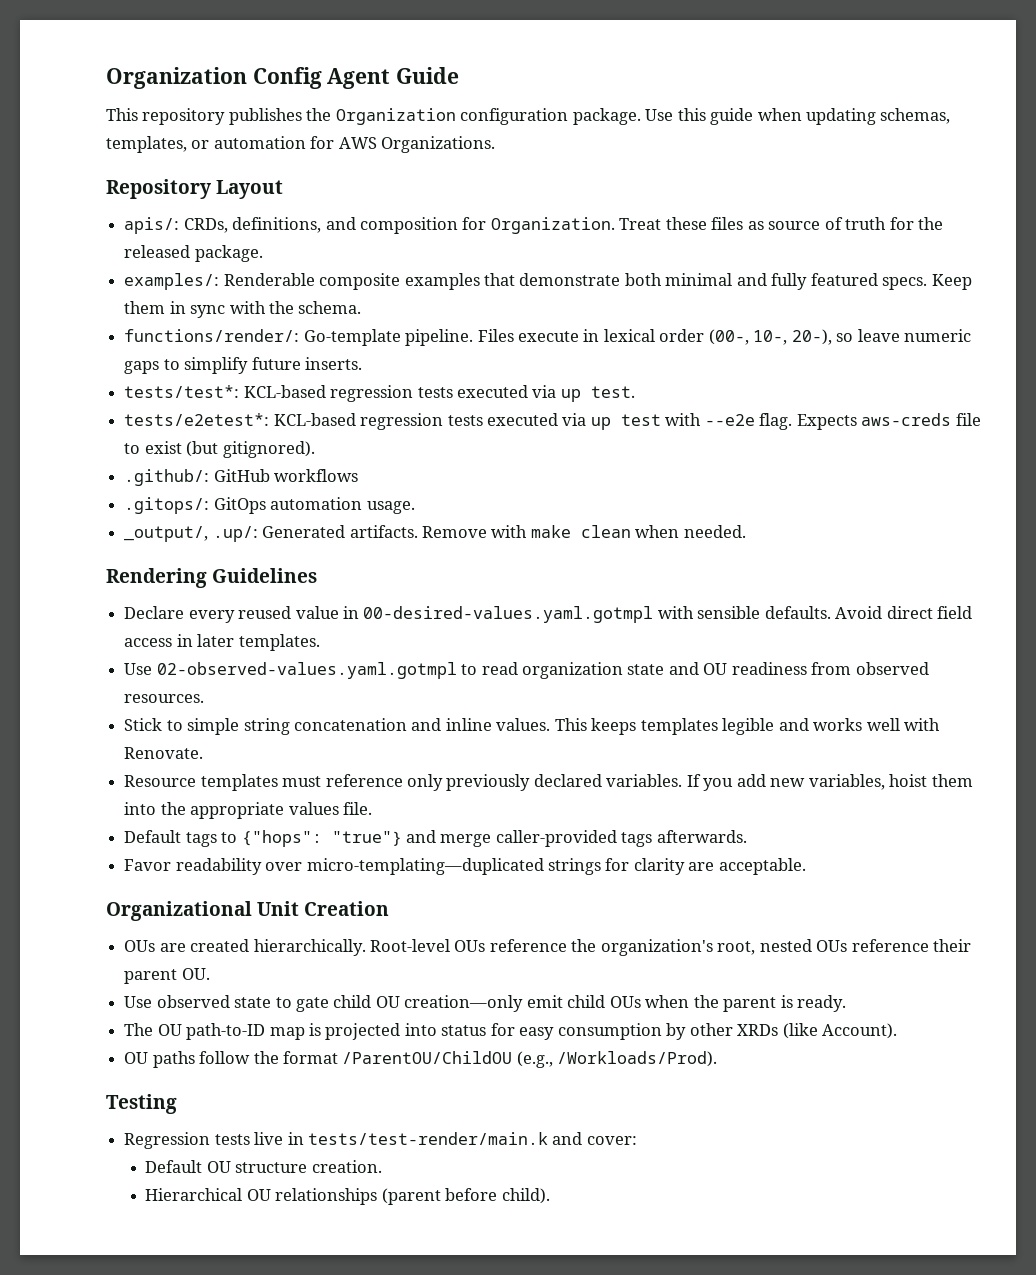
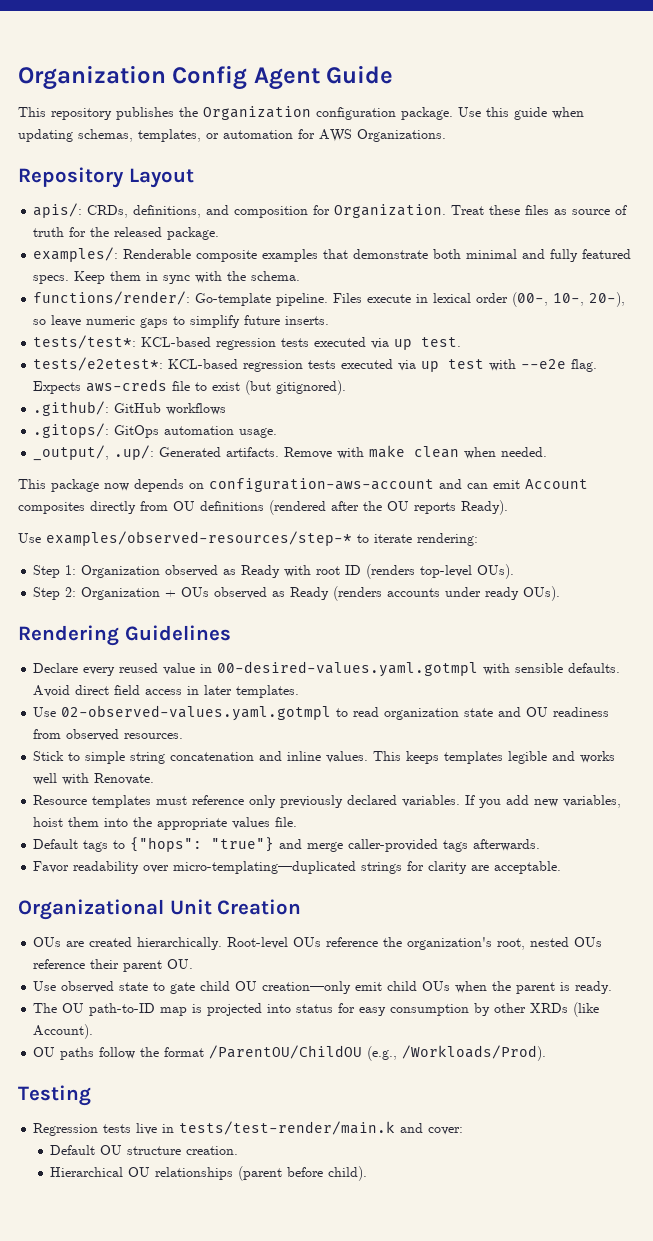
+ This package now depends on configuration-aws-account and can emit Account composites directly from OU definitions (rendered after the OU reports Ready).
+ Use examples/observed-resources/step-* to iterate rendering:
+ Step 1: Organization observed as Ready with root ID (renders top-level OUs).
+ Step 2: Organization + OUs observed as Ready (renders accounts under ready OUs).

